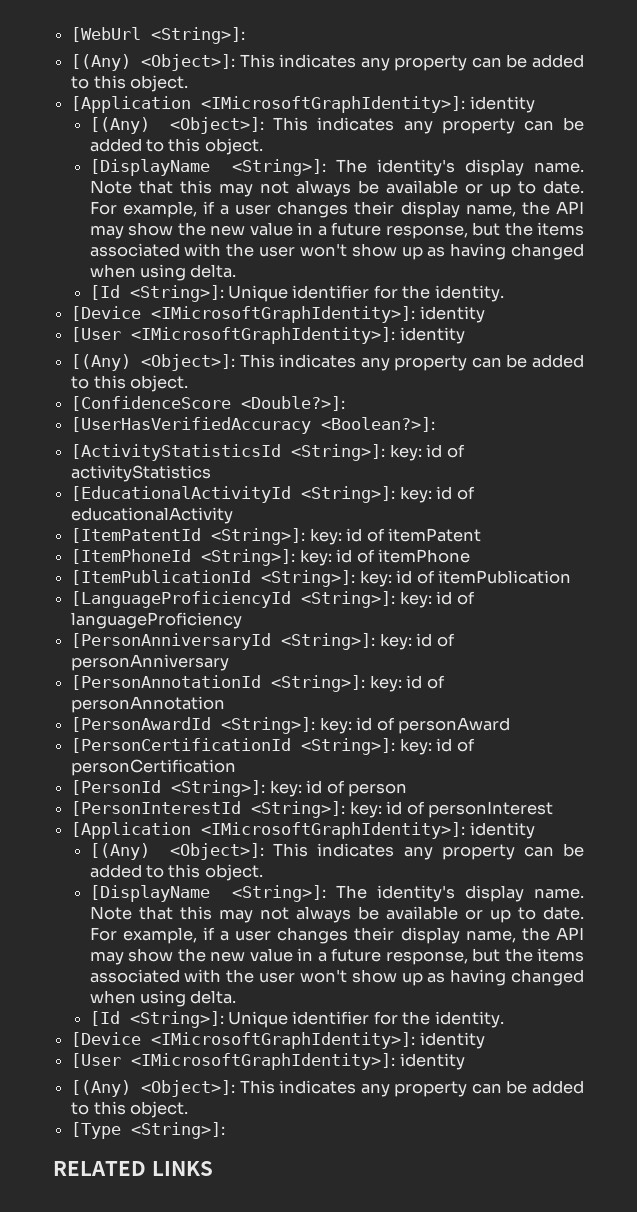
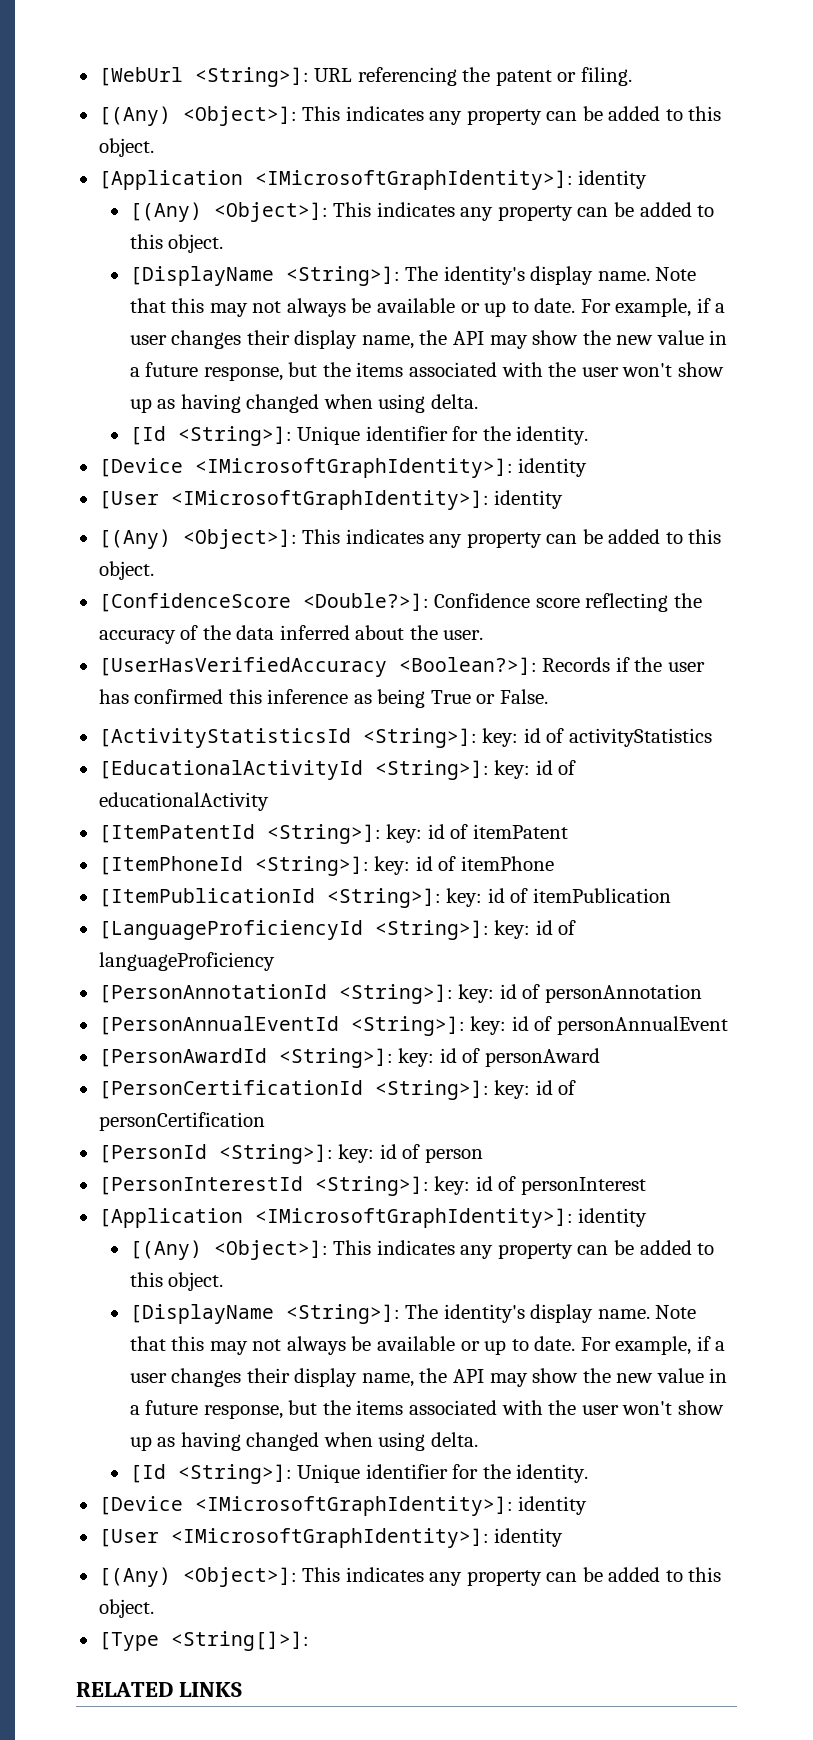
- [WebUrl <String>]:
+ [WebUrl <String>]: URL referencing the patent or filing.
- [ConfidenceScore <Double?>]:
- [UserHasVerifiedAccuracy <Boolean?>]:
+ [ConfidenceScore <Double?>]: Confidence score reflecting the accuracy of the data inferred about the user.
+ [UserHasVerifiedAccuracy <Boolean?>]: Records if the user has confirmed this inference as being True or False.
- [PersonAnniversaryId <String>]: key: id of personAnniversary
+ [PersonAnnualEventId <String>]: key: id of personAnnualEvent
- [Type <String>]:
+ [Type <String[]>]:

